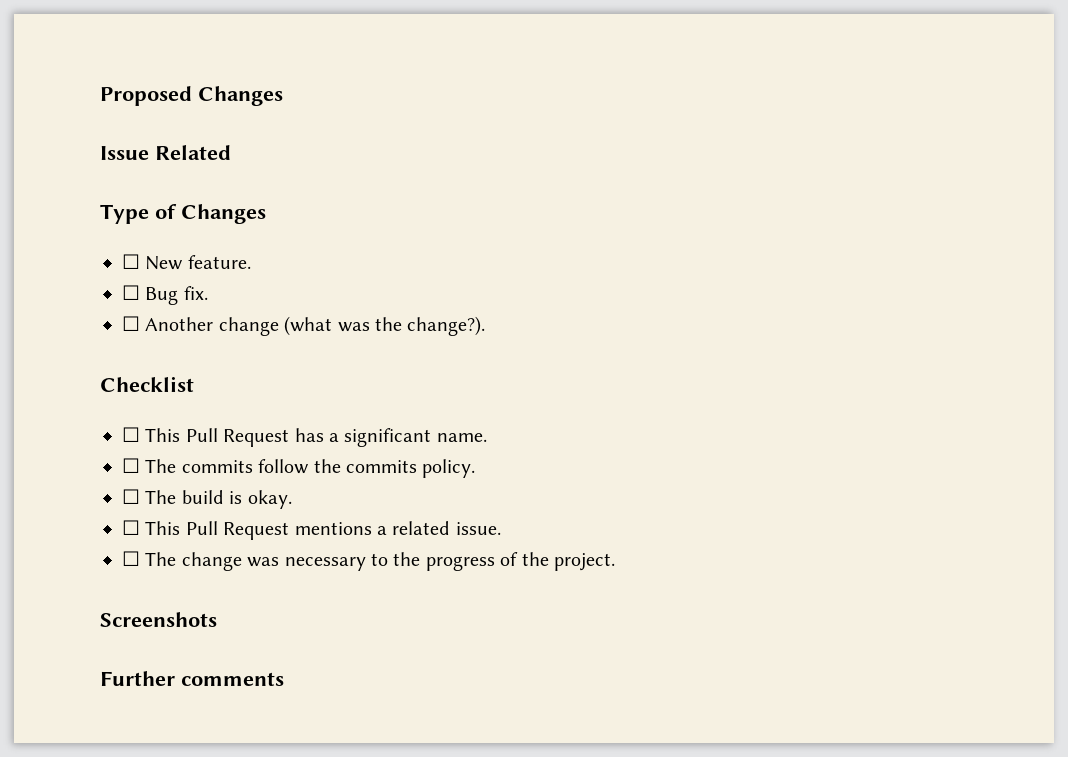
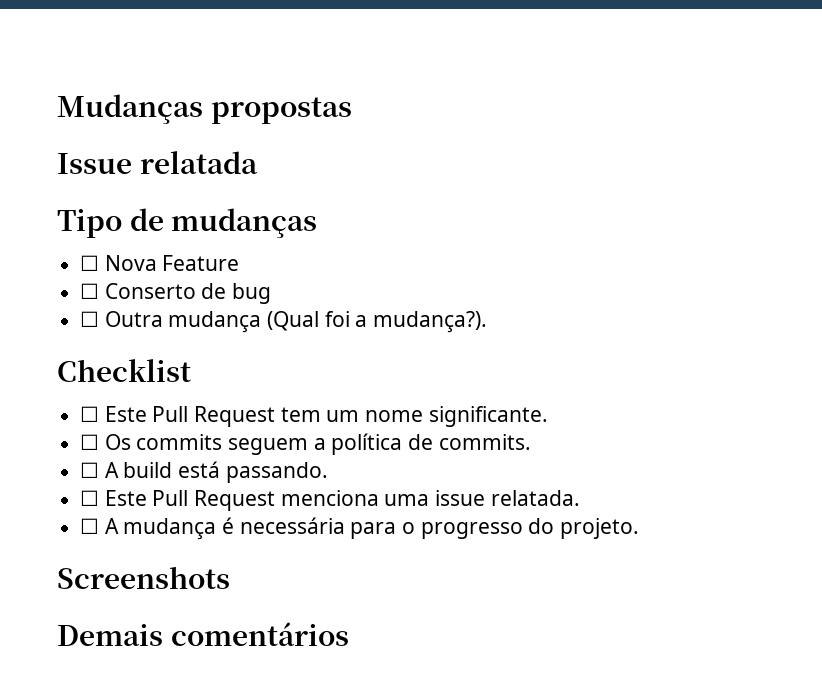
- Proposed Changes
+ Mudanças propostas
- Issue Related
- Type of Changes
- ☐ New feature.
- ☐ Bug fix.
- ☐ Another change (what was the change?).
+ Issue relatada
+ Tipo de mudanças
+ ☐ Nova Feature
+ ☐ Conserto de bug
+ ☐ Outra mudança (Qual foi a mudança?).
- ☐ This Pull Request has a significant name.
- ☐ The commits follow the commits policy.
- ☐ The build is okay.
- ☐ This Pull Request mentions a related issue.
- ☐ The change was necessary to the progress of the project.
+ ☐ Este Pull Request tem um nome significante.
+ ☐ Os commits seguem a política de commits.
+ ☐ A build está passando.
+ ☐ Este Pull Request menciona uma issue relatada.
+ ☐ A mudança é necessária para o progresso do projeto.
- Further comments
+ Demais comentários

